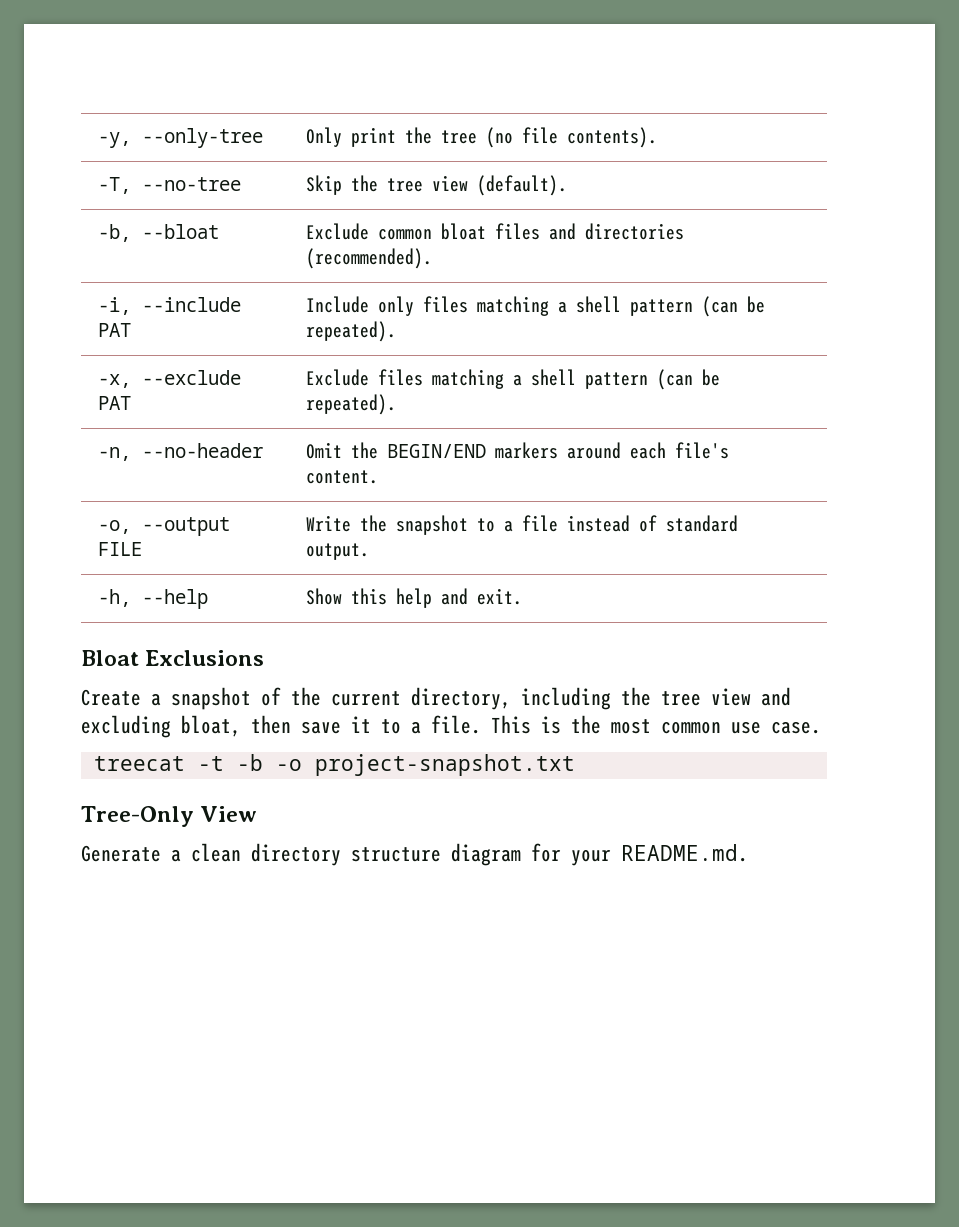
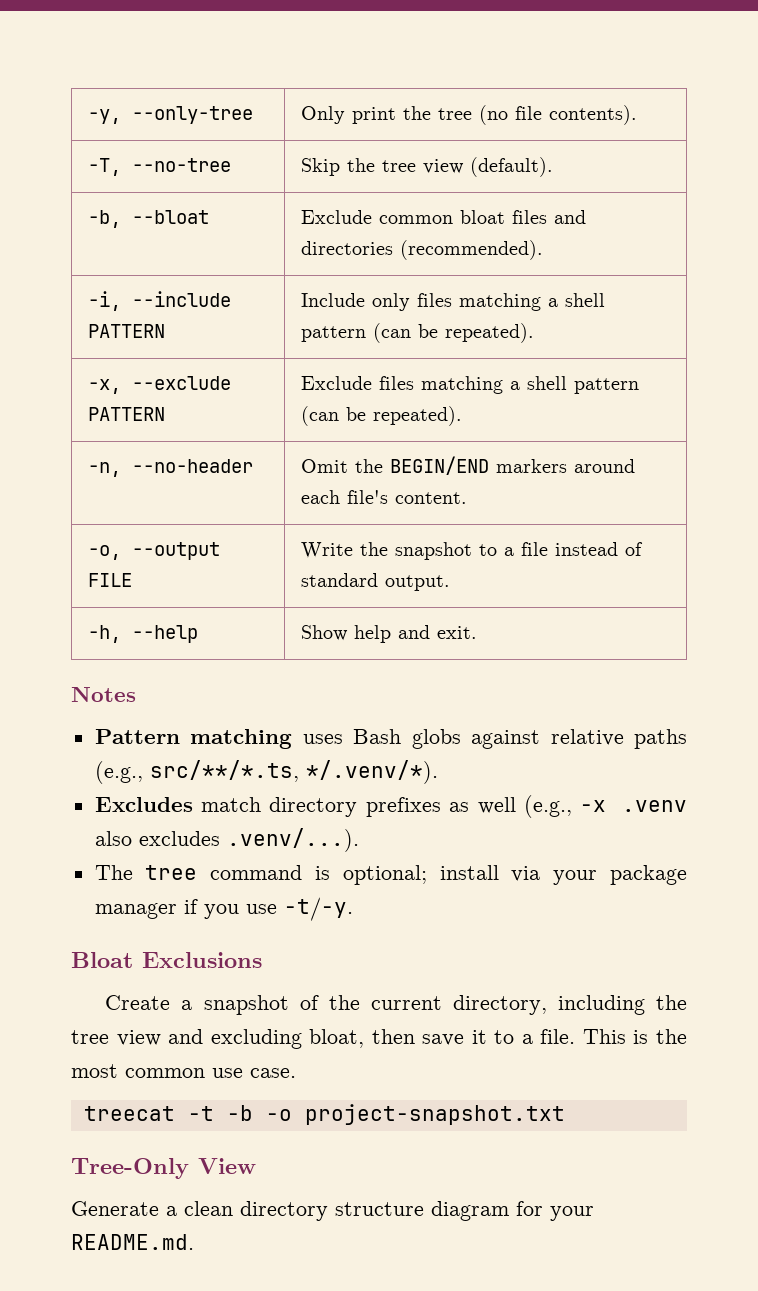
- -i, --include PAT | Include only files matching a shell pattern (can be repeated).
+ -i, --include PATTERN | Include only files matching a shell pattern (can be repeated).
- -x, --exclude PAT | Exclude files matching a shell pattern (can be repeated).
+ -x, --exclude PATTERN | Exclude files matching a shell pattern (can be repeated).
- -h, --help | Show this help and exit.
+ -h, --help | Show help and exit.
+ Notes
+ Pattern matching uses Bash globs against relative paths (e.g., src/**/*.ts, */.venv/*).
+ Excludes match directory prefixes as well (e.g., -x .venv also excludes .venv/...).
+ The tree command is optional; install via your package manager if you use -t/-y.

